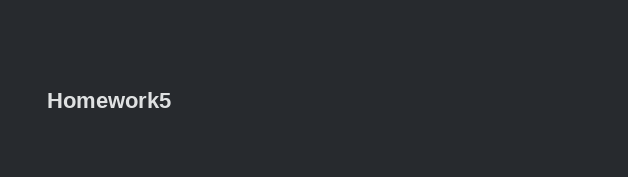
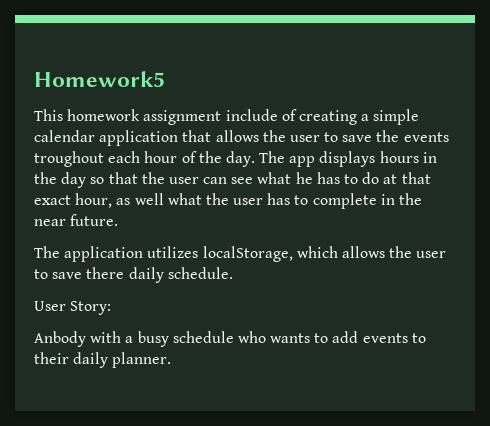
+ This homework assignment include of creating a simple calendar application that allows the user to save the events troughout each hour of the day. The app displays hours in the day so that the user can see what he has to do at that exact hour, as well what the user has to complete in the near future.
+ The application utilizes localStorage, which allows the user to save there daily schedule.
+ User Story:
+ Anbody with a busy schedule who wants to add events to their daily planner.

